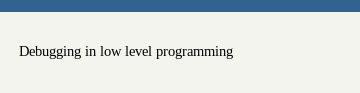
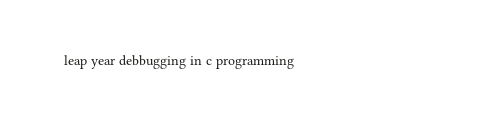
- Debugging in low level programming
+ leap year debbugging in c programming

